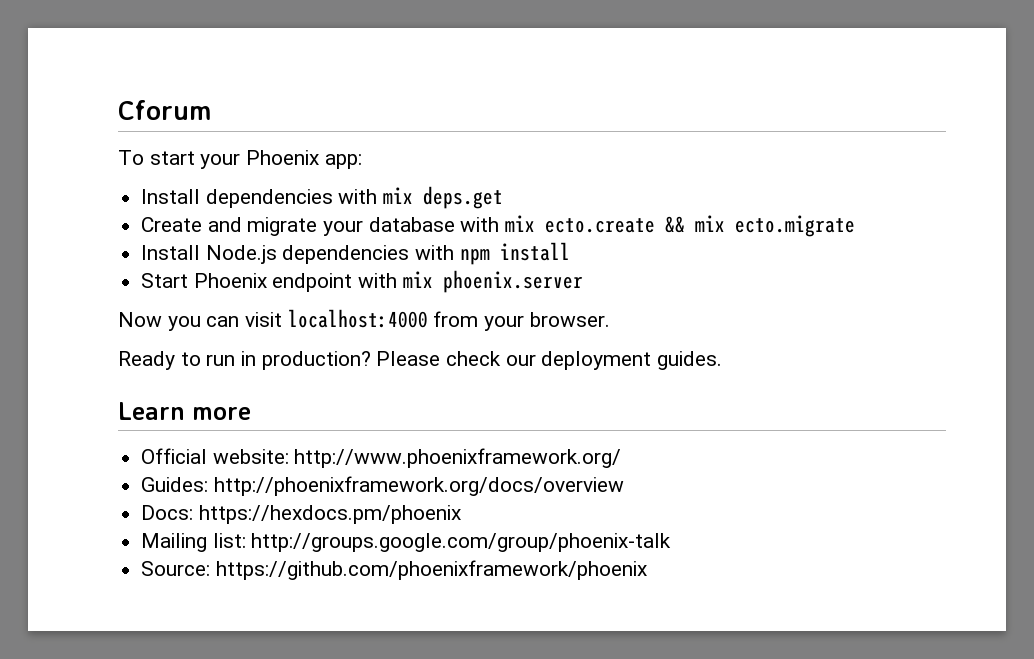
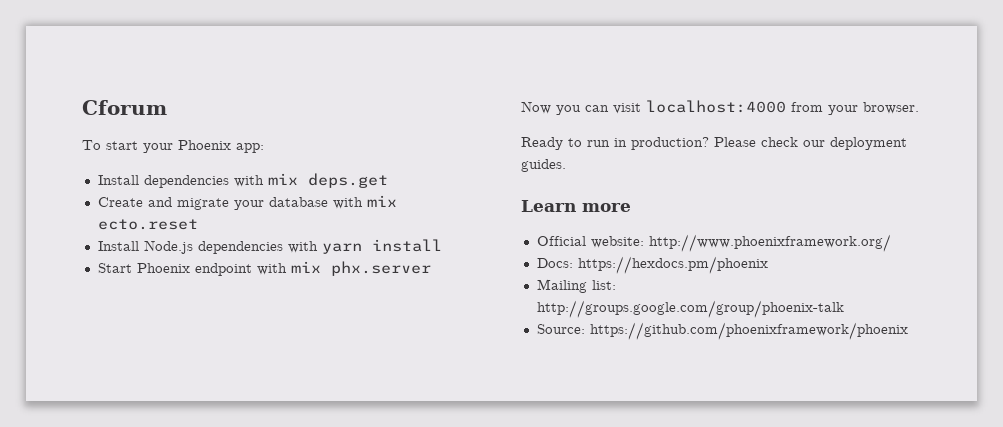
- Create and migrate your database with mix ecto.create && mix ecto.migrate
+ Create and migrate your database with mix ecto.reset
- Install Node.js dependencies with npm install
+ Install Node.js dependencies with yarn install
- Start Phoenix endpoint with mix phoenix.server
+ Start Phoenix endpoint with mix phx.server
- Guides: http://phoenixframework.org/docs/overview

